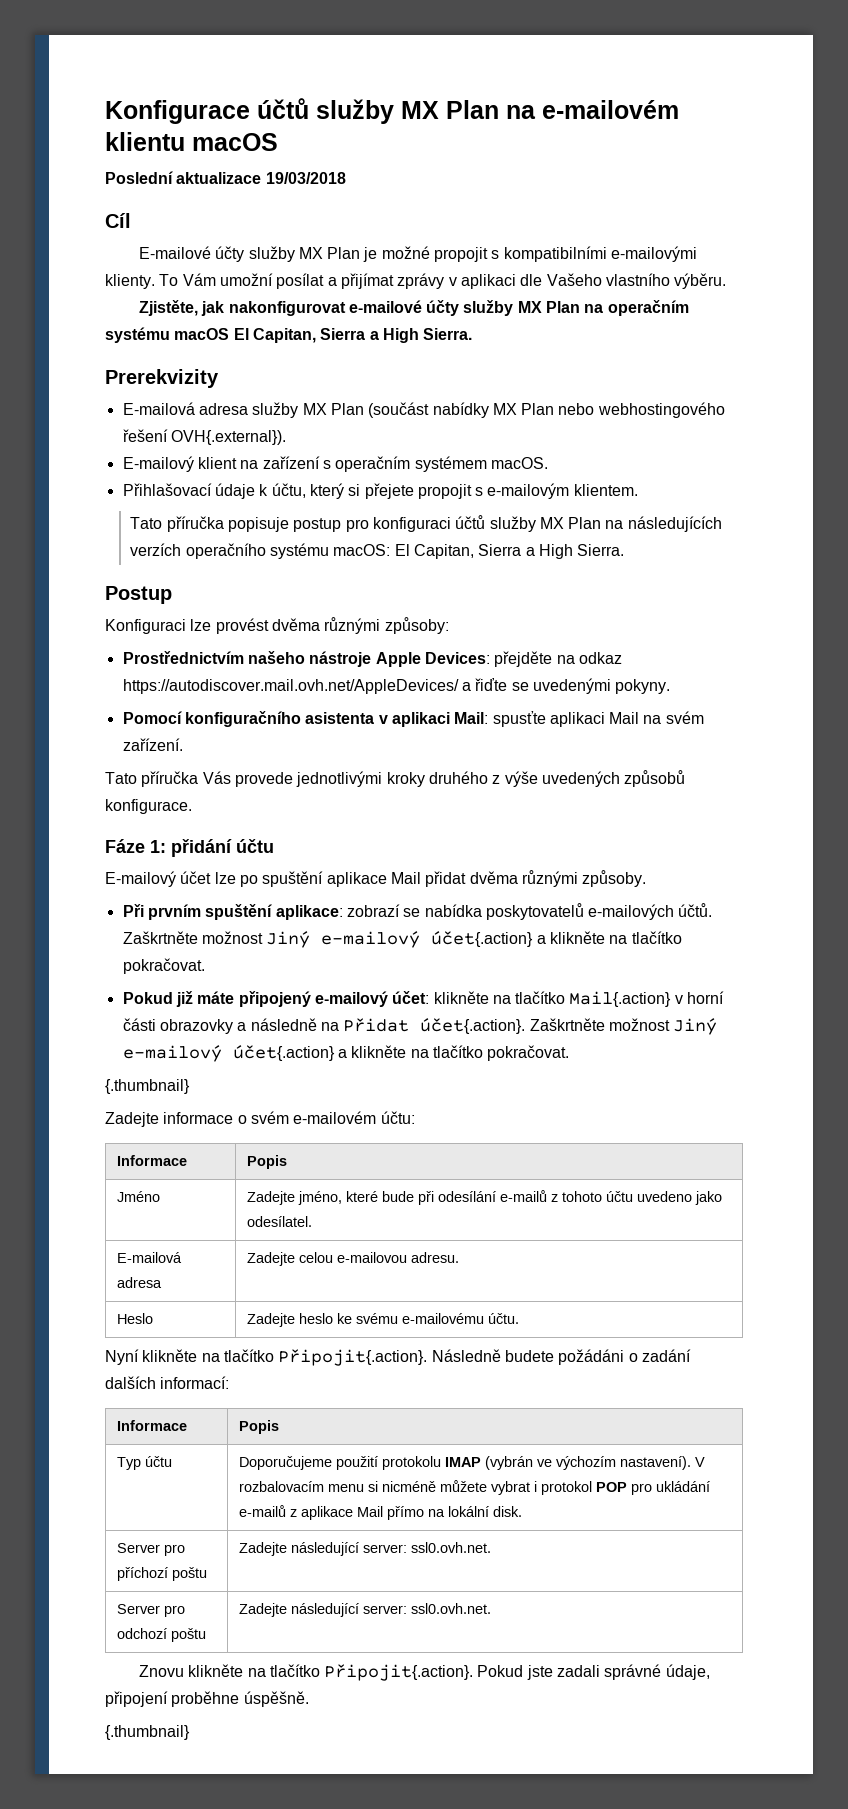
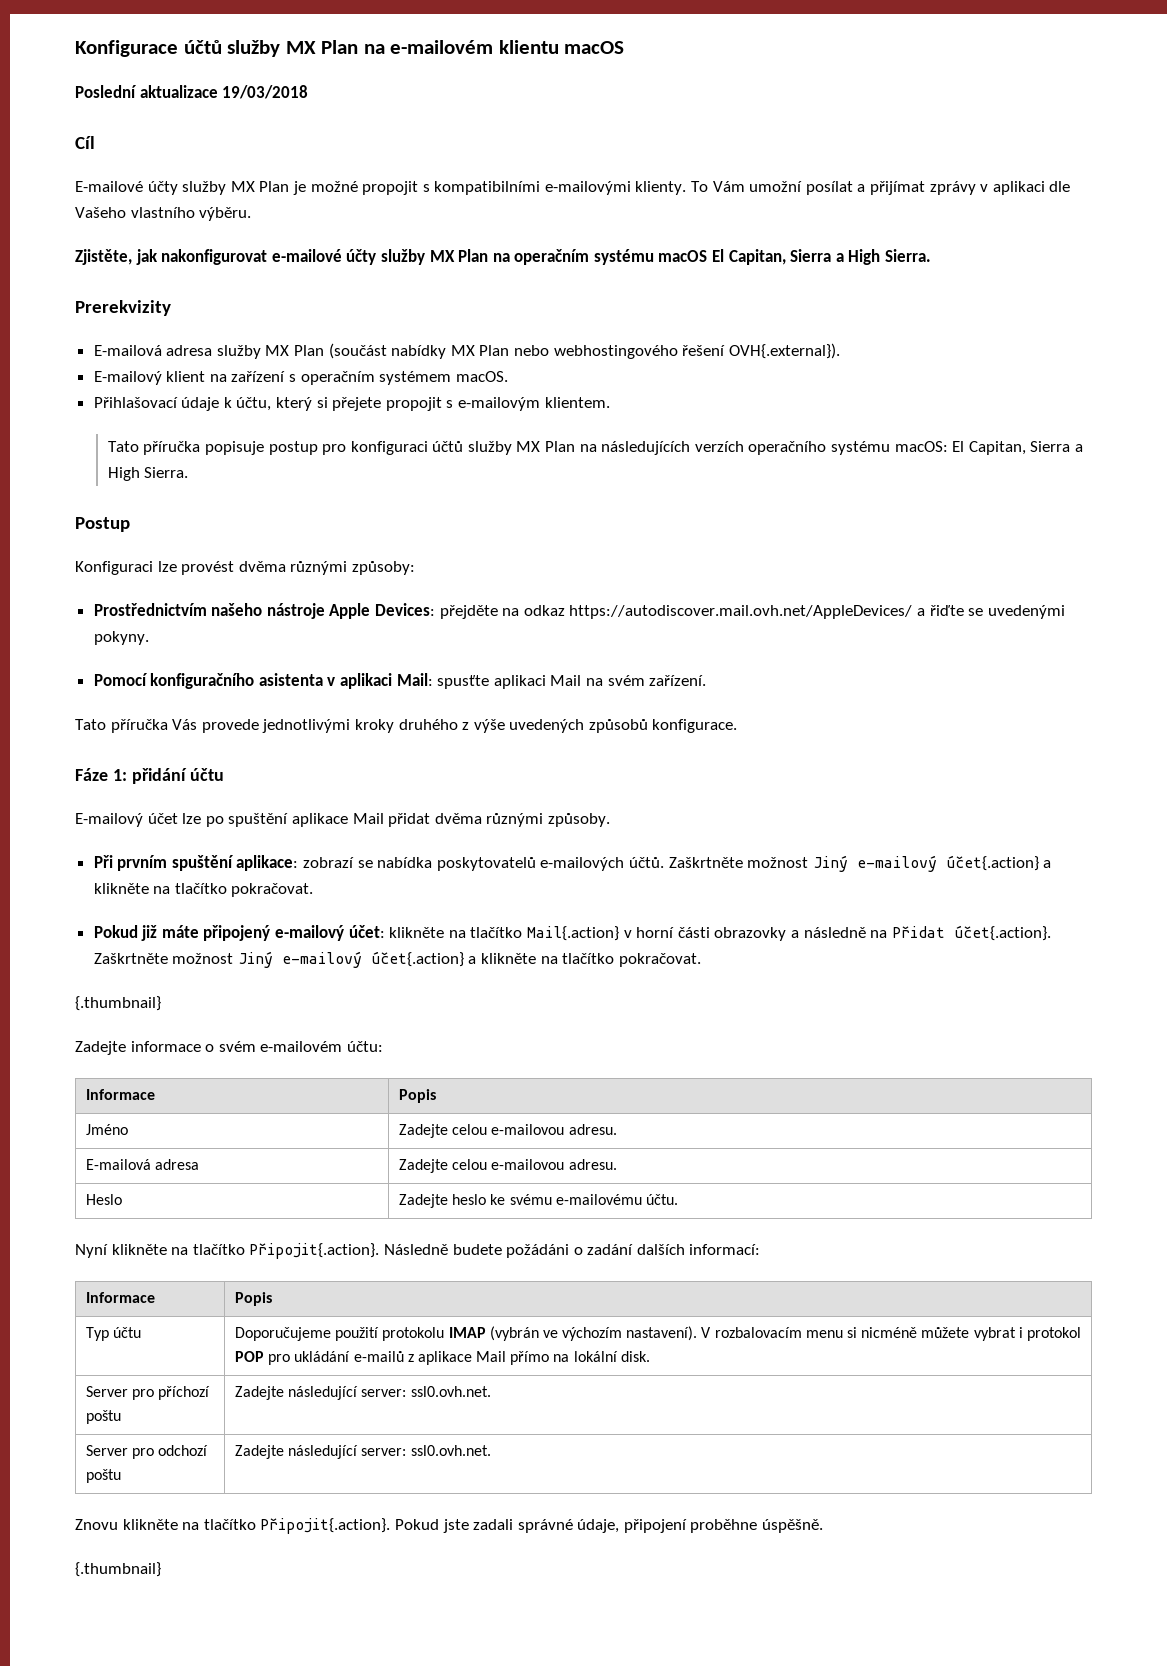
- Jméno | Zadejte jméno, které bude při odesílání e-mailů z tohoto účtu uvedeno jako odesílatel.
+ Jméno | Zadejte celou e-mailovou adresu.

